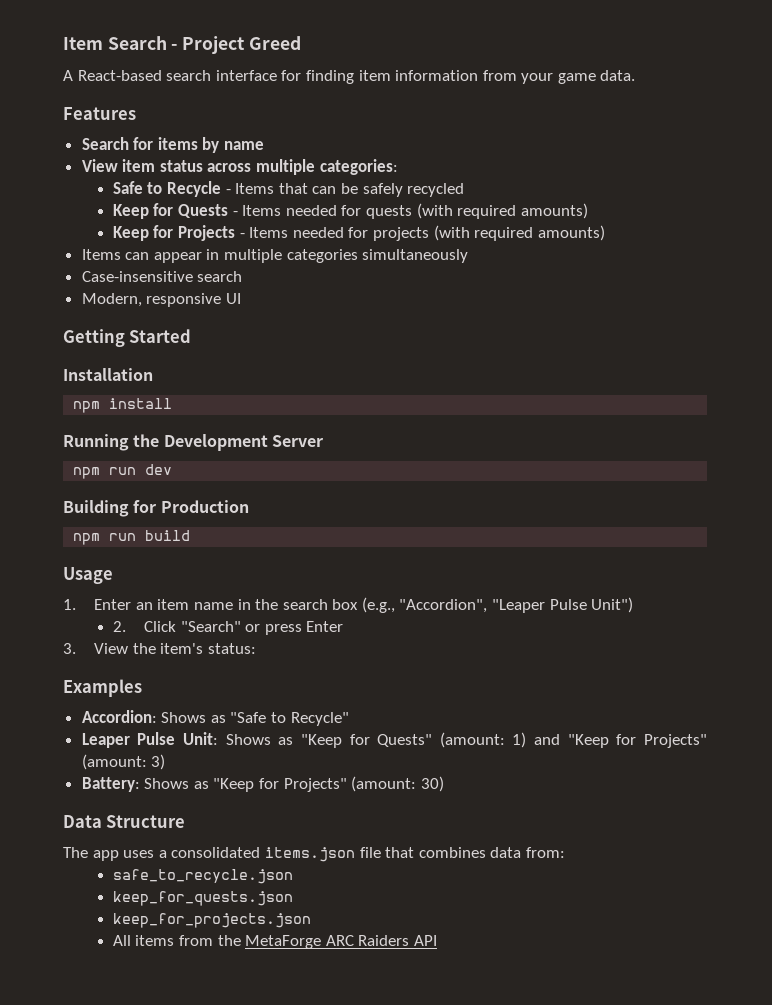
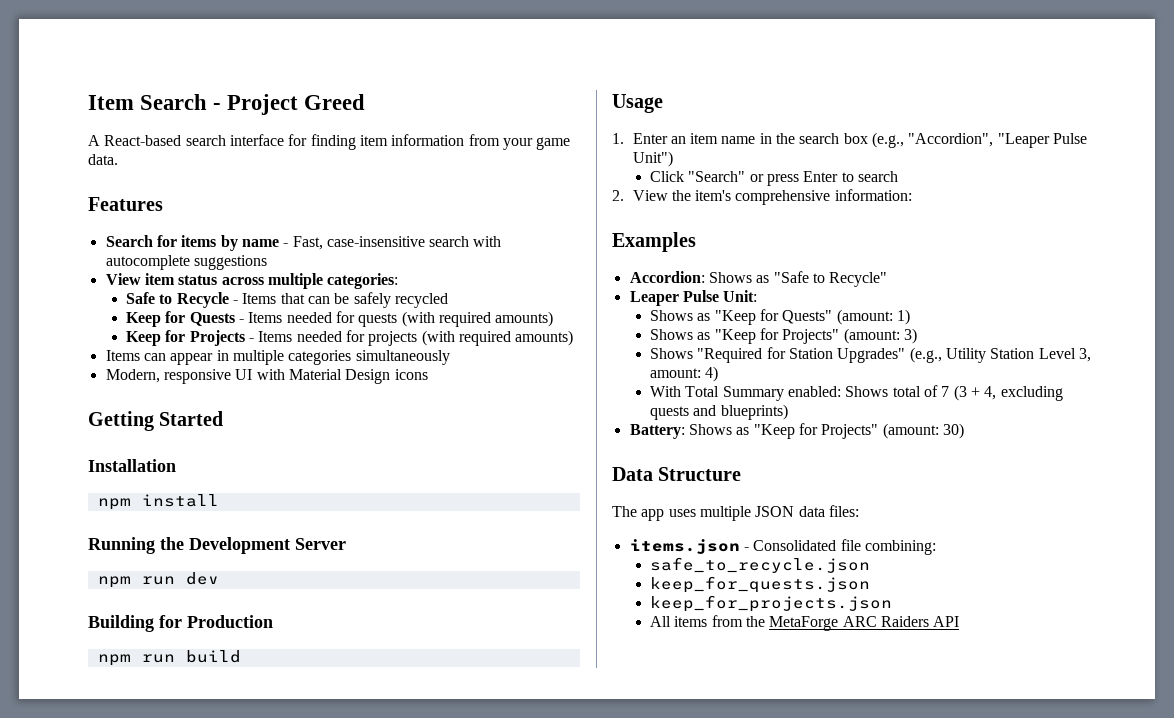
- Search for items by name
+ Search for items by name - Fast, case-insensitive search with autocomplete suggestions
- Case-insensitive search
- Modern, responsive UI
+ Modern, responsive UI with Material Design icons
- 2. Click "Search" or press Enter
- 3. View the item's status:
+ Click "Search" or press Enter to search
+ 2. View the item's comprehensive information:
- Leaper Pulse Unit: Shows as "Keep for Quests" (amount: 1) and "Keep for Projects" (amount: 3)
+ Leaper Pulse Unit:
+ Shows as "Keep for Quests" (amount: 1)
+ Shows as "Keep for Projects" (amount: 3)
+ Shows "Required for Station Upgrades" (e.g., Utility Station Level 3, amount: 4)
+ With Total Summary enabled: Shows total of 7 (3 + 4, excluding quests and blueprints)
- The app uses a consolidated items.json file that combines data from:
+ The app uses multiple JSON data files:
+ items.json - Consolidated file combining:

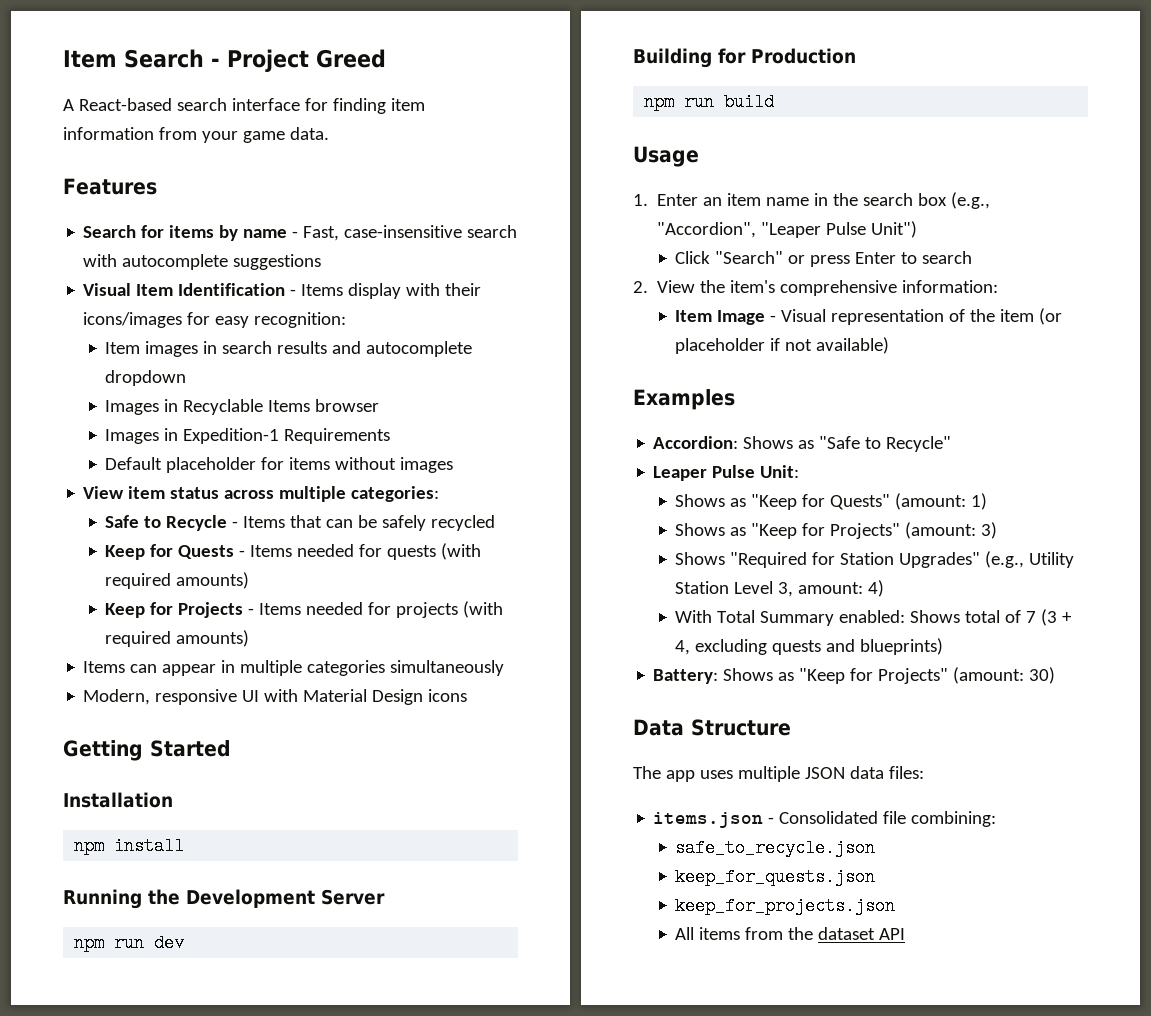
+ Visual Item Identification - Items display with their icons/images for easy recognition:
+ Item images in search results and autocomplete dropdown
+ Images in Recyclable Items browser
+ Images in Expedition-1 Requirements
+ Default placeholder for items without images
+ Item Image - Visual representation of the item (or placeholder if not available)
- All items from the MetaForge ARC Raiders API
+ All items from the dataset API

